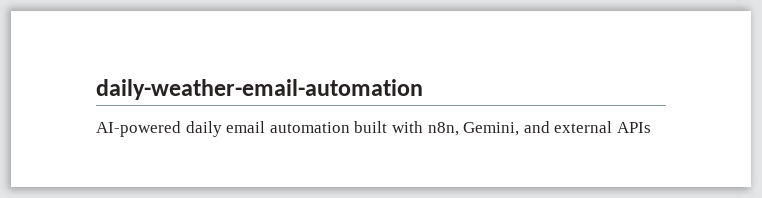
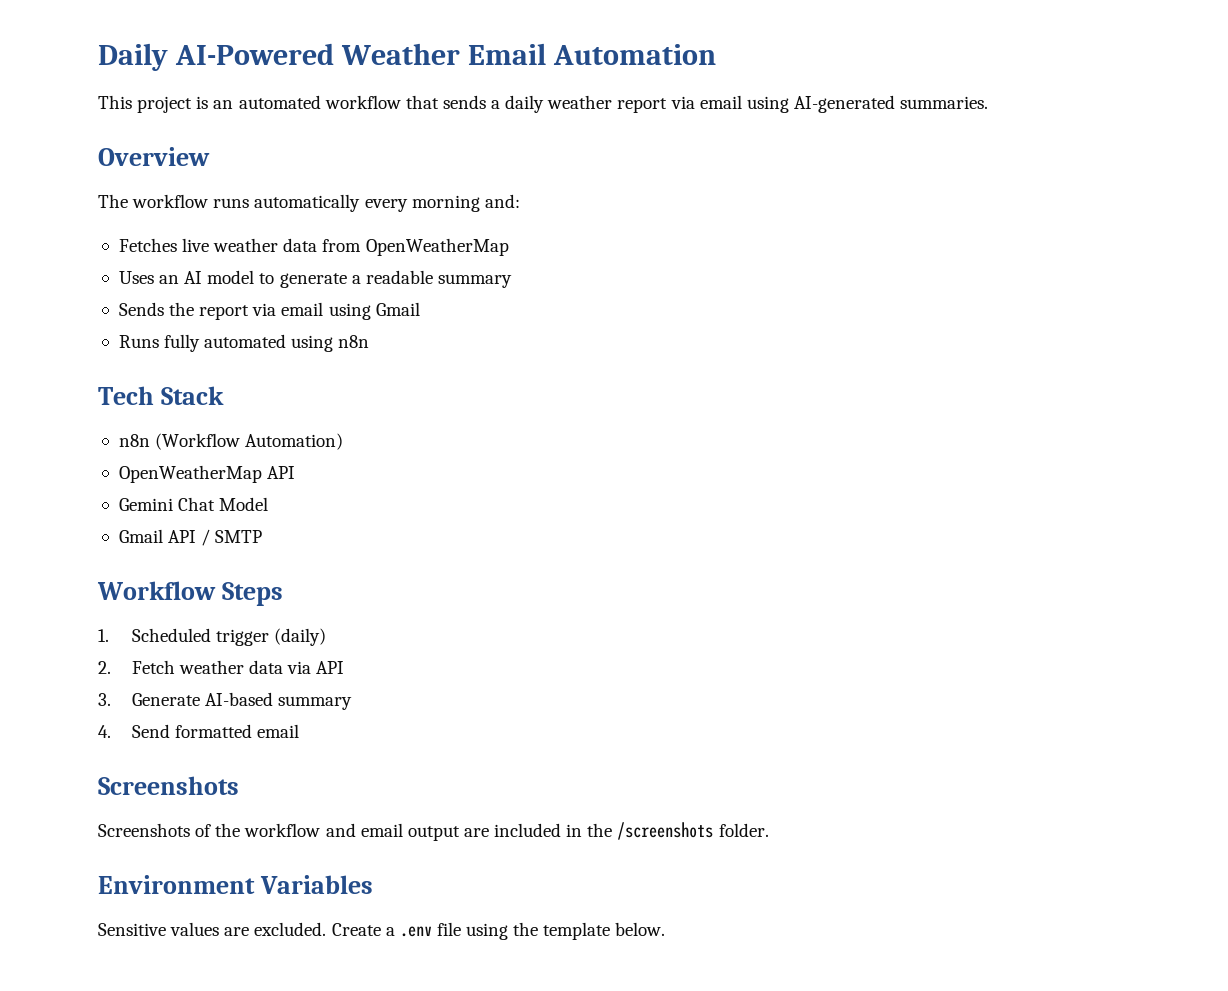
- daily-weather-email-automation
- AI-powered daily email automation built with n8n, Gemini, and external APIs
+ Daily AI-Powered Weather Email Automation
+ This project is an automated workflow that sends a daily weather report via email using AI-generated summaries.
+ Overview
+ The workflow runs automatically every morning and:
+ Fetches live weather data from OpenWeatherMap
+ Uses an AI model to generate a readable summary
+ Sends the report via email using Gmail
+ Runs fully automated using n8n
+ Tech Stack
+ n8n (Workflow Automation)
+ OpenWeatherMap API
+ Gemini Chat Model
+ Gmail API / SMTP
+ Workflow Steps
+ 1. Scheduled trigger (daily)
+ 2. Fetch weather data via API
+ 3. Generate AI-based summary
+ 4. Send formatted email
+ Screenshots
+ Screenshots of the workflow and email output are included in the /screenshots folder.
+ Environment Variables
+ Sensitive values are excluded. Create a .env file using the template below.

